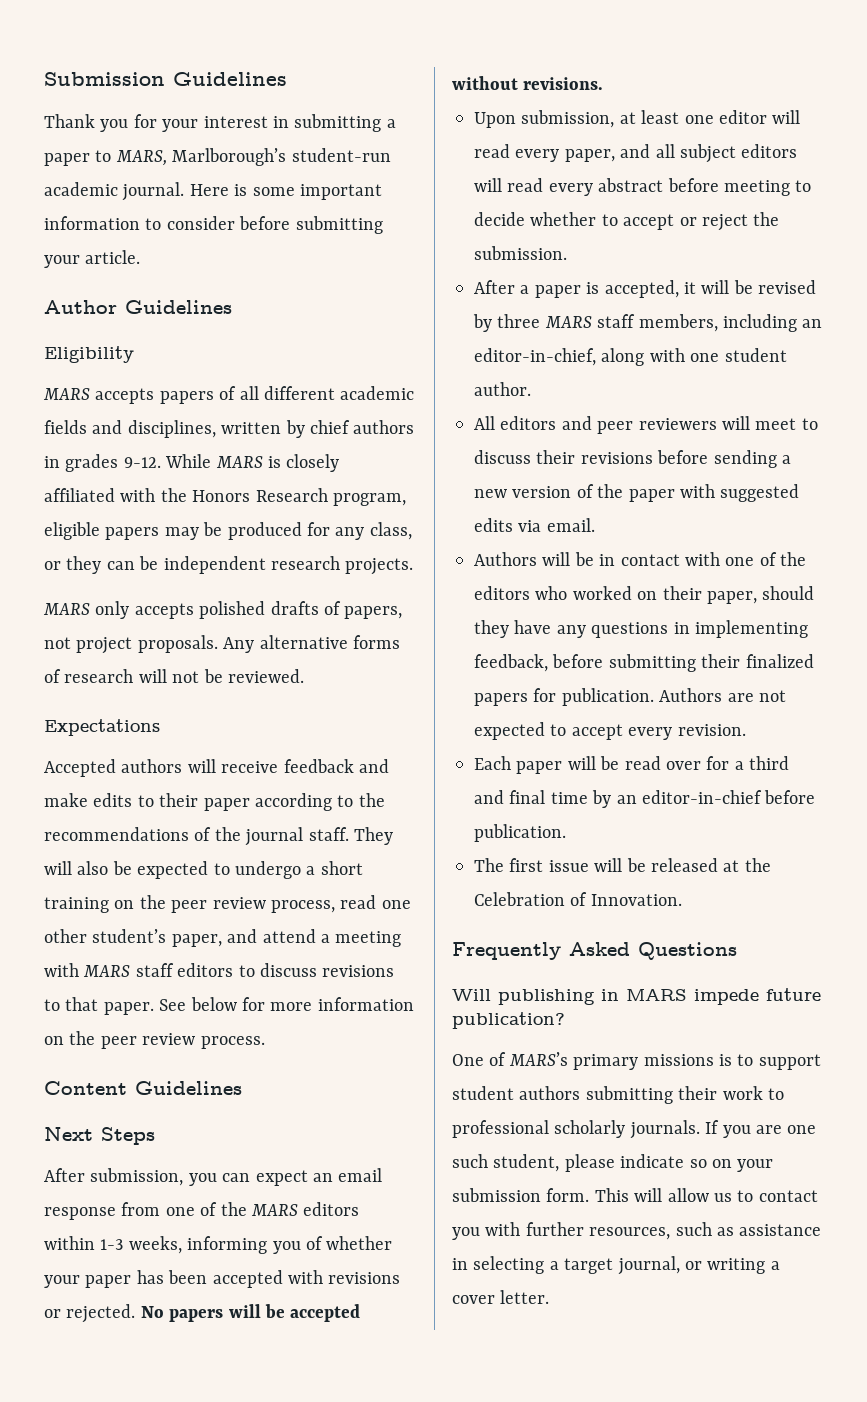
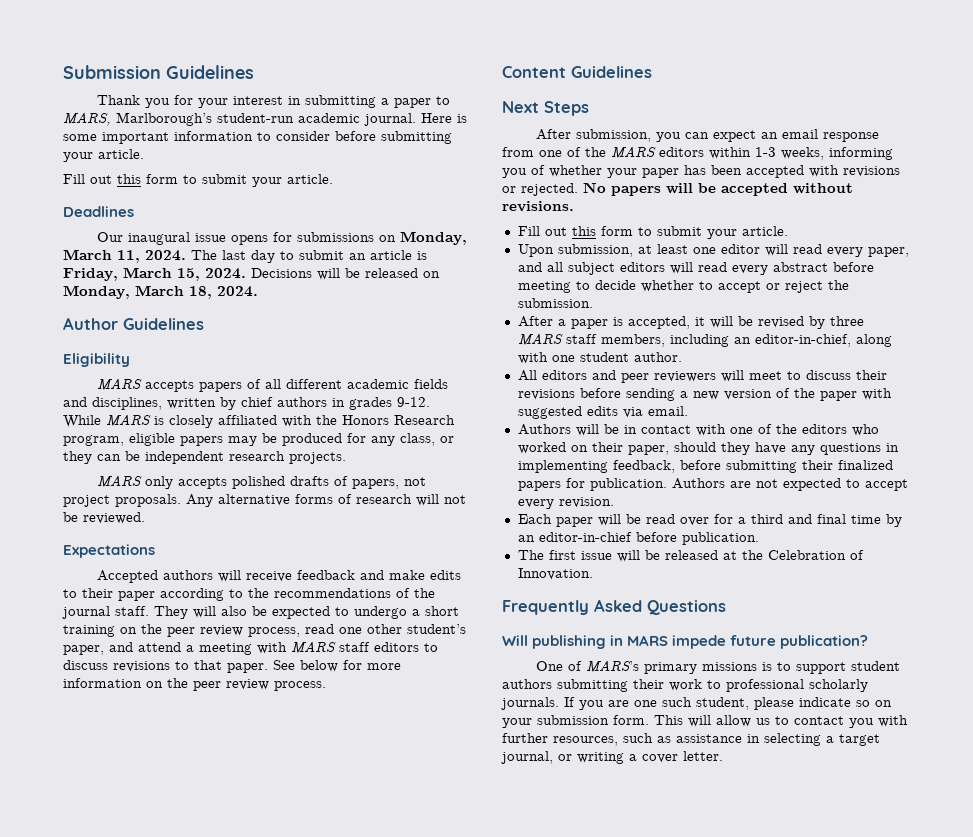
  Here is some important information to consider before submitting your article.
+ Fill out this form to submit your article.
+ Deadlines
+ Our inaugural issue opens for submissions on Monday, March 11, 2024. The last day to submit an article is Friday, March 15, 2024. Decisions will be released on Monday, March 18, 2024.
  No papers will be accepted without revisions.
+ Fill out this form to submit your article.

